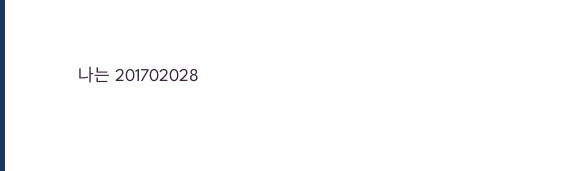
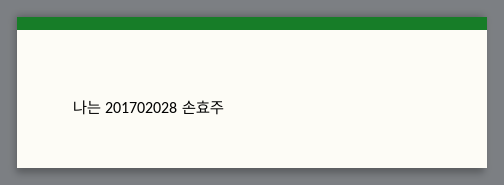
- 나는 201702028
+ 나는 201702028 손효주

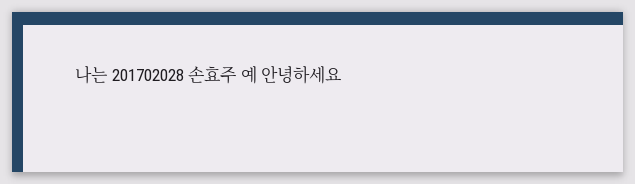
- 나는 201702028 손효주
+ 나는 201702028 손효주 예 안녕하세요

